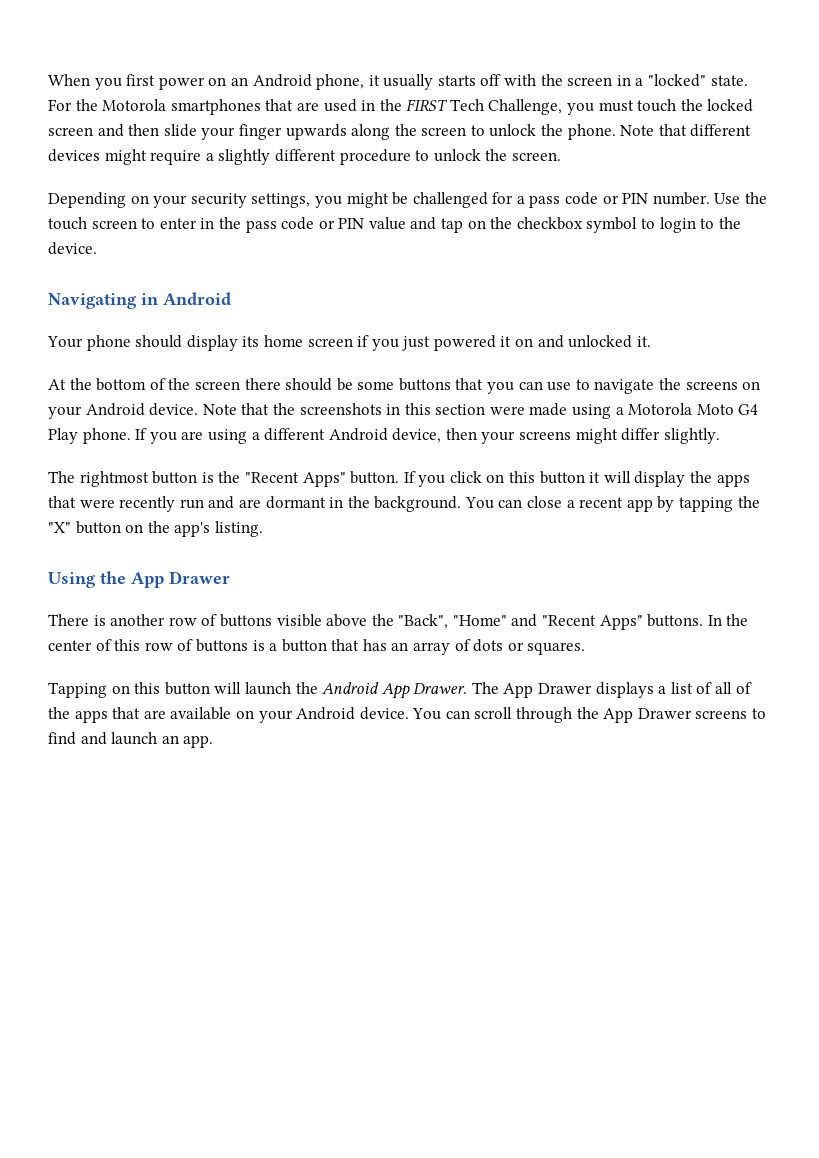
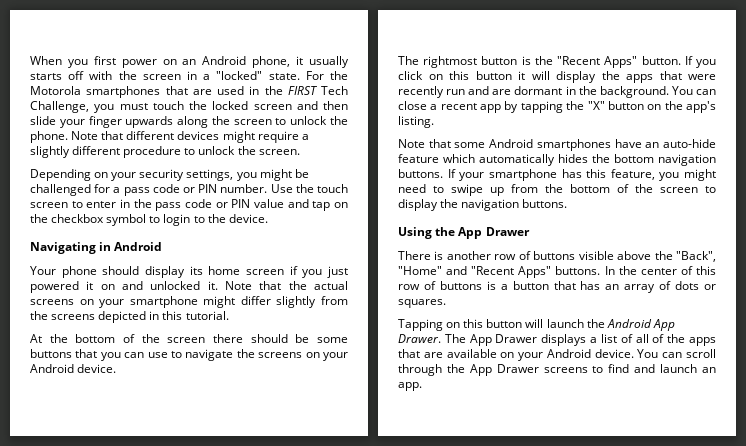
+ Note that the actual screens on your smartphone might differ slightly from the screens depicted in this tutorial.
- Note that the screenshots in this section were made using a Motorola Moto G4 Play phone. If you are using a different Android device, then your screens might differ slightly.
+ Note that some Android smartphones have an auto-hide feature which automatically hides the bottom navigation buttons. If your smartphone has this feature, you might need to swipe up from the bottom of the screen to display the navigation buttons.

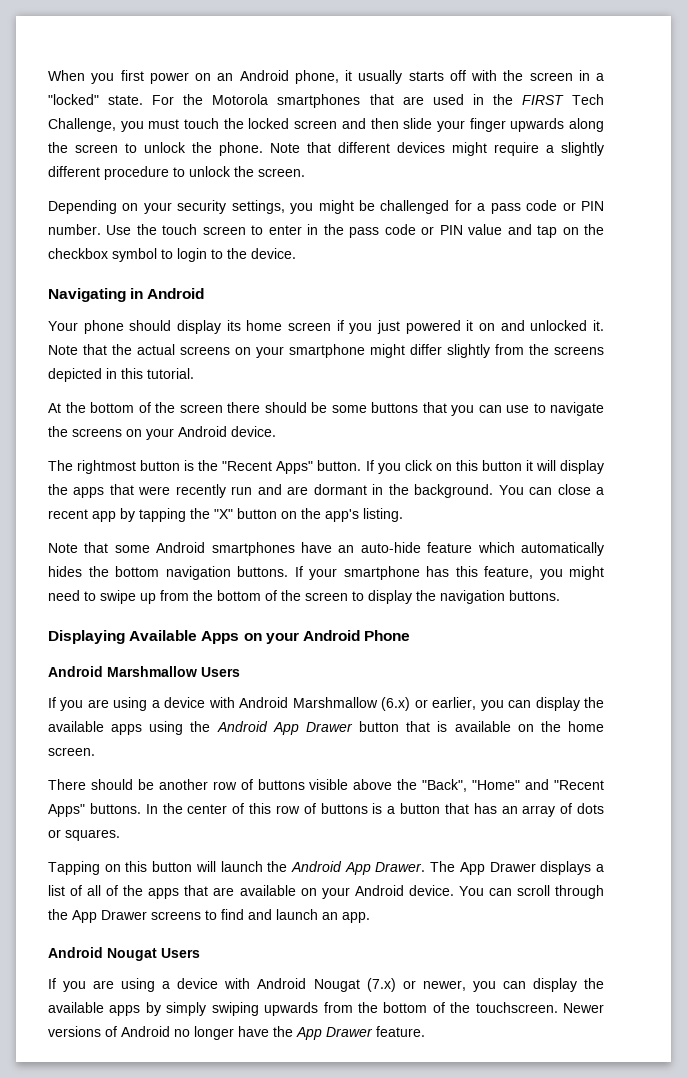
- Using the App Drawer
+ Displaying Available Apps on your Android Phone
+ Android Marshmallow Users
+ If you are using a device with Android Marshmallow (6.x) or earlier, you can display the available apps using the Android App Drawer button that is available on the home screen.
- There is another row of buttons visible above the "Back", "Home" and "Recent Apps" buttons.
+ There should be another row of buttons visible above the "Back", "Home" and "Recent Apps" buttons.
+ Android Nougat Users
+ If you are using a device with Android Nougat (7.x) or newer, you can display the available apps by simply swiping upwards from the bottom of the touchscreen. Newer versions of Android no longer have the App Drawer feature.

